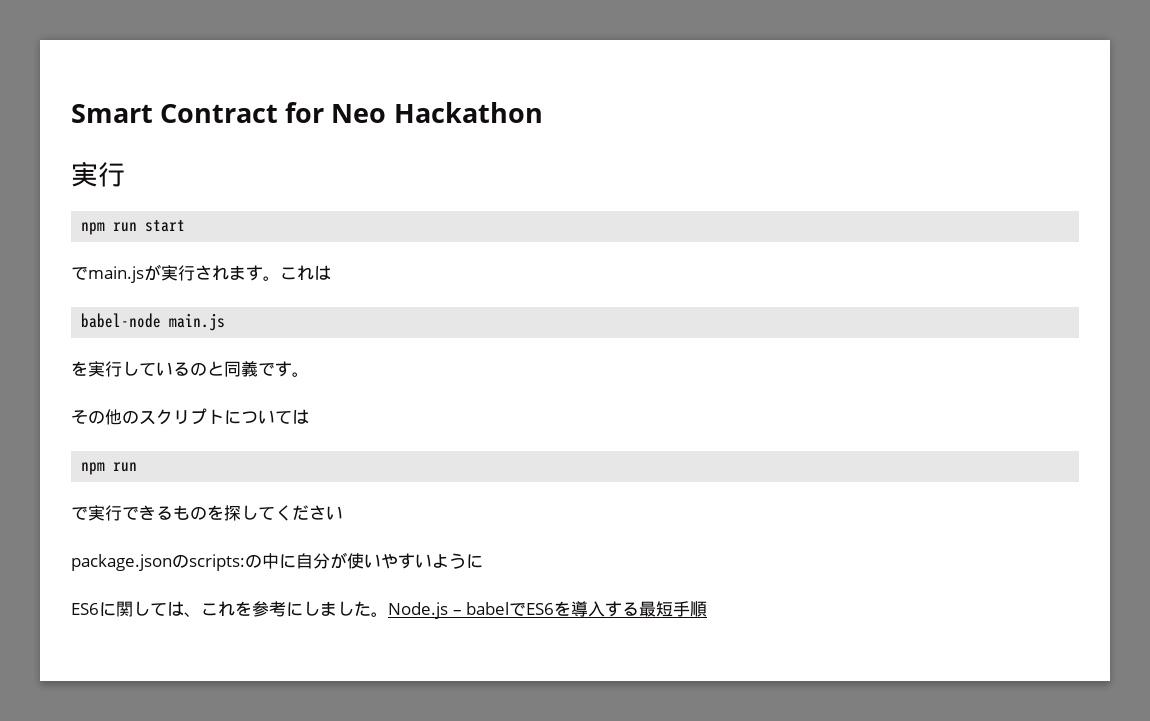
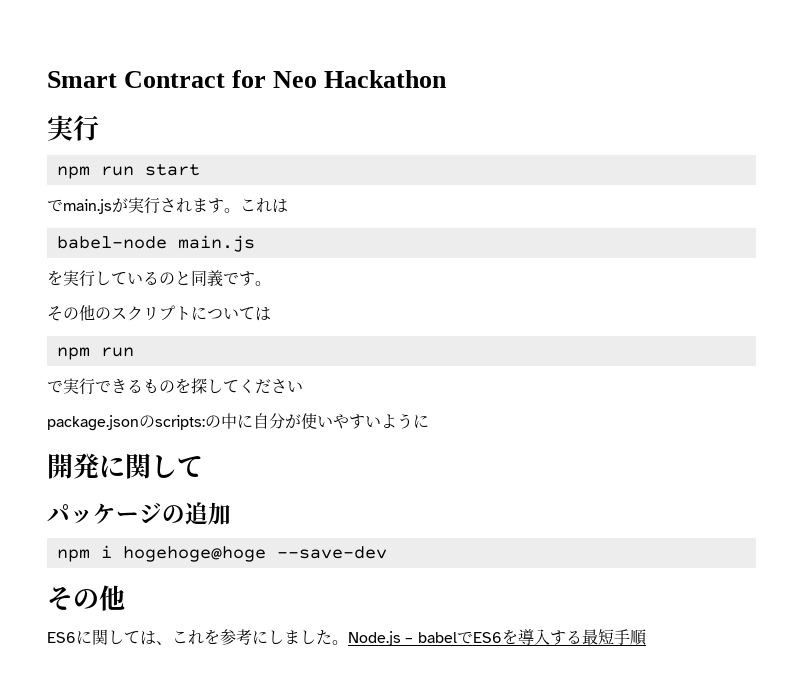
+ 開発に関して
+ パッケージの追加
+ npm i hogehoge@hoge --save-dev
+ その他

